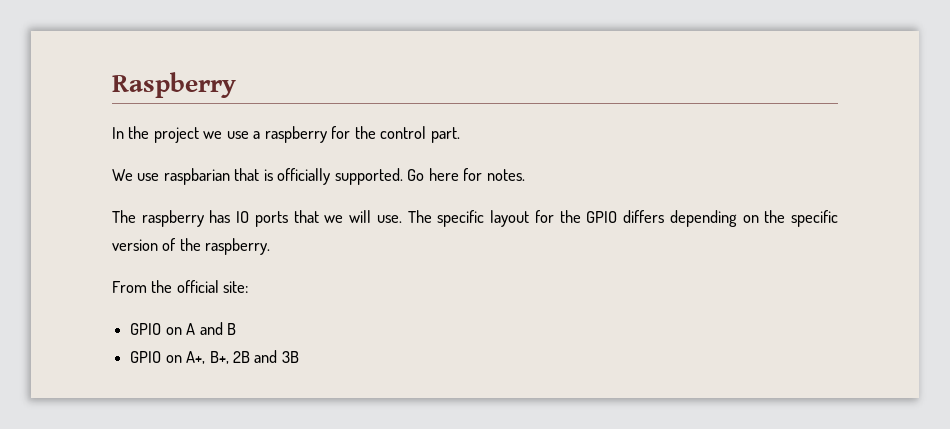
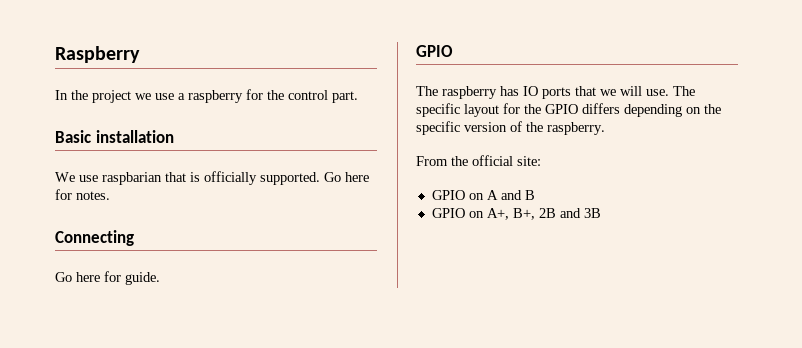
+ Basic installation
+ Connecting
+ Go here for guide.
+ GPIO

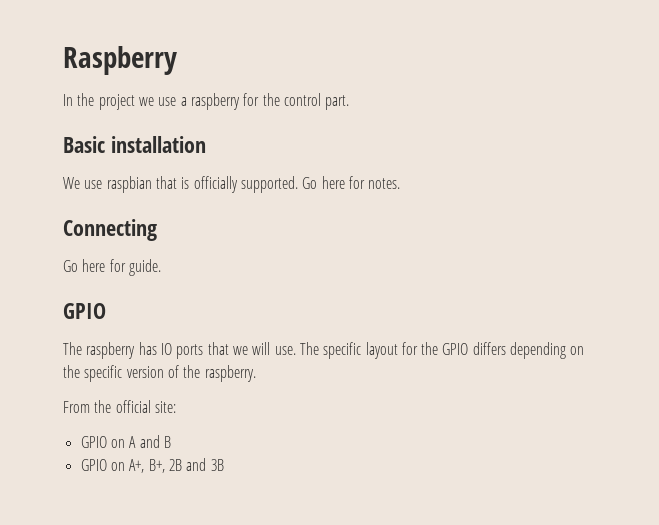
- We use raspbarian that is officially supported.
+ We use raspbian that is officially supported.

